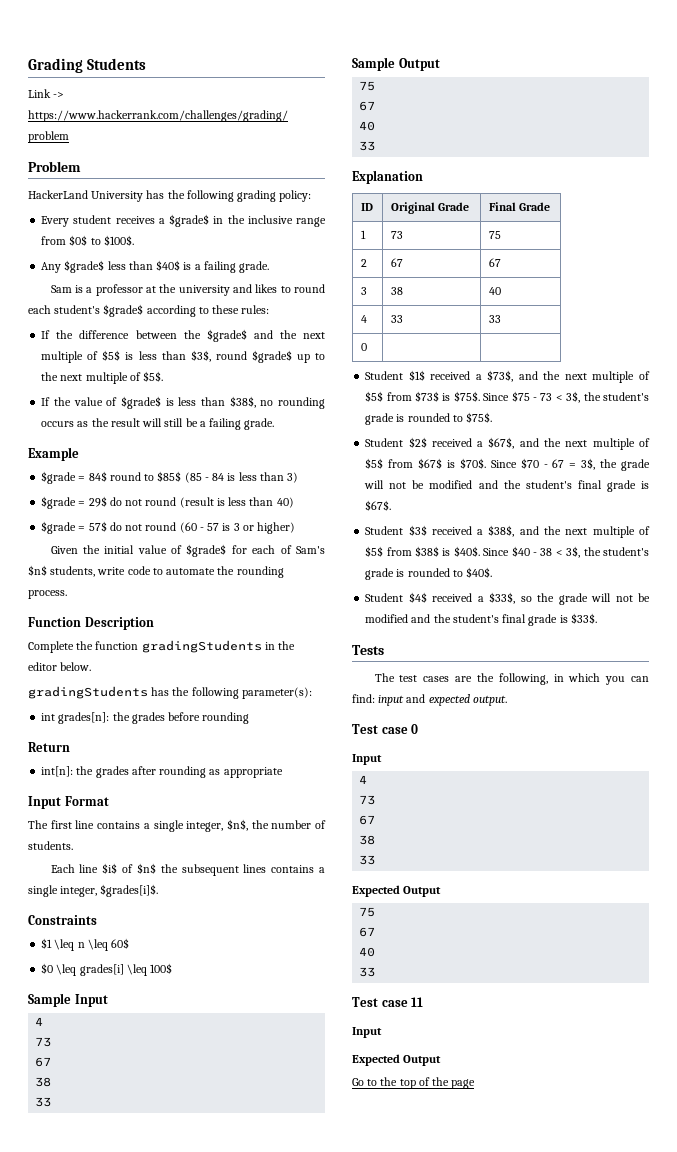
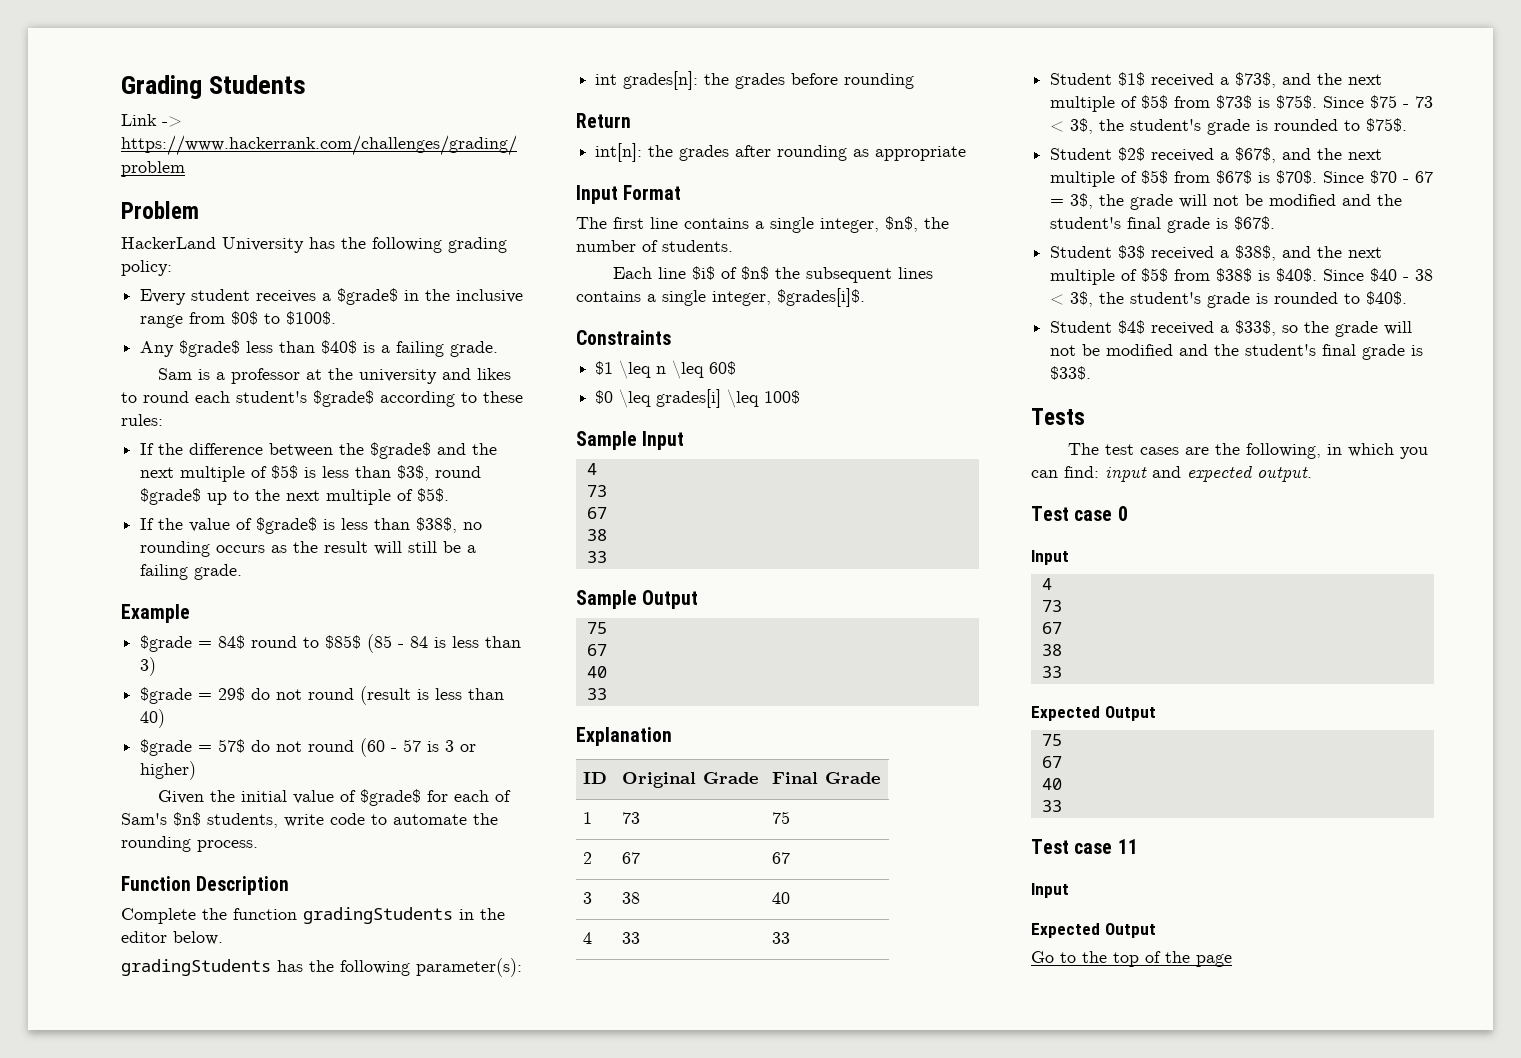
- 0 | |

